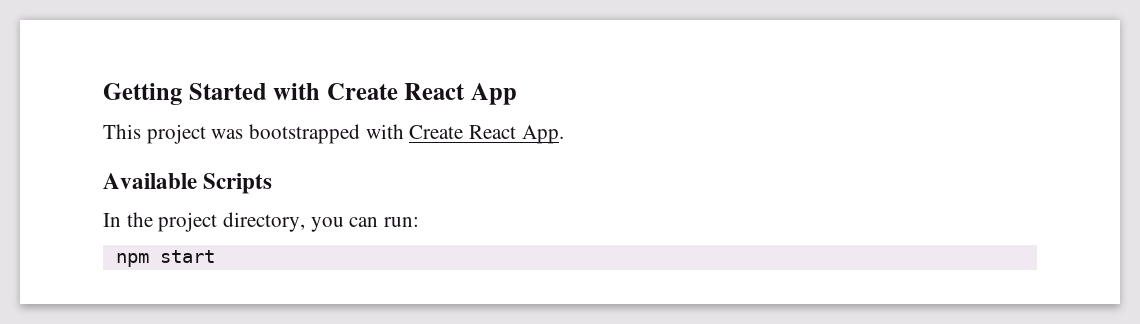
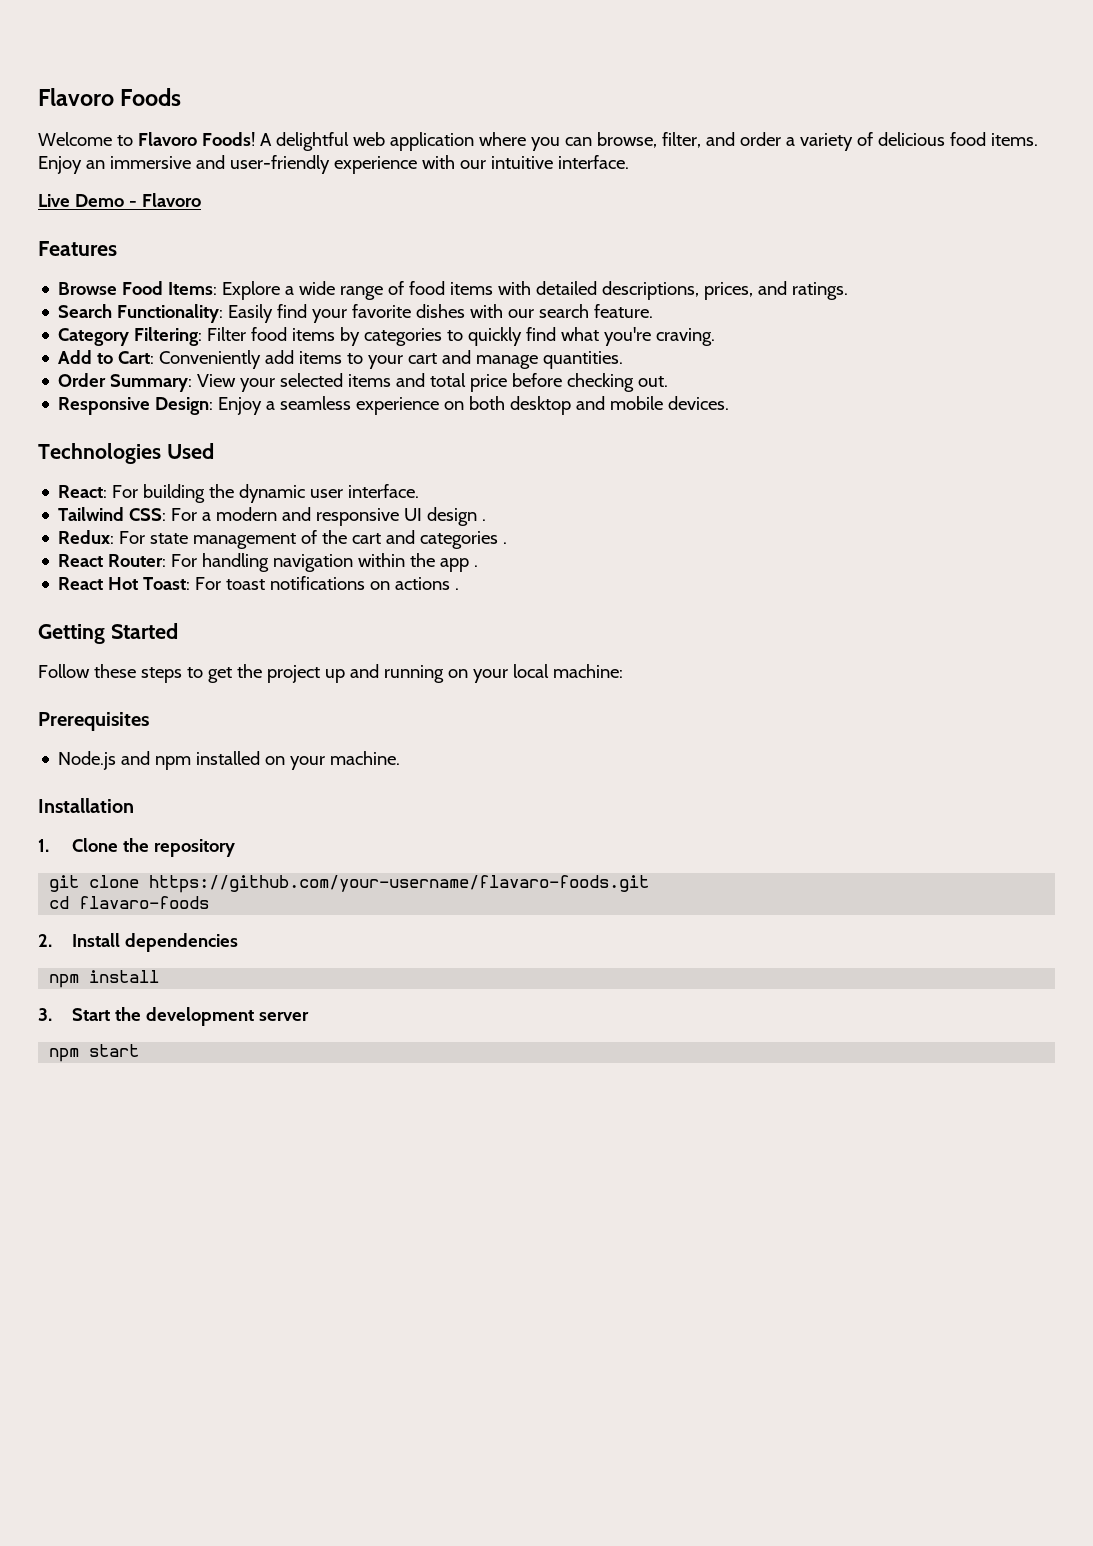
- Getting Started with Create React App
- This project was bootstrapped with Create React App.
- Available Scripts
- In the project directory, you can run:
+ Flavoro Foods
+ Welcome to Flavoro Foods! A delightful web application where you can browse, filter, and order a variety of delicious food items. Enjoy an immersive and user-friendly experience with our intuitive interface.
+ Live Demo - Flavoro
+ Features
+ Browse Food Items: Explore a wide range of food items with detailed descriptions, prices, and ratings.
+ Search Functionality: Easily find your favorite dishes with our search feature.
+ Category Filtering: Filter food items by categories to quickly find what you're craving.
+ Add to Cart: Conveniently add items to your cart and manage quantities.
+ Order Summary: View your selected items and total price before checking out.
+ Responsive Design: Enjoy a seamless experience on both desktop and mobile devices.
+ Technologies Used
+ React: For building the dynamic user interface.
+ Tailwind CSS: For a modern and responsive UI design .
+ Redux: For state management of the cart and categories .
+ React Router: For handling navigation within the app .
+ React Hot Toast: For toast notifications on actions .
+ Getting Started
+ Follow these steps to get the project up and running on your local machine:
+ Prerequisites
+ Node.js and npm installed on your machine.
+ Installation
+ 1. Clone the repository
+ git clone https://github.com/your-username/flavaro-foods.git
+ cd flavaro-foods
+ 2. Install dependencies
+ npm install
+ 3. Start the development server

